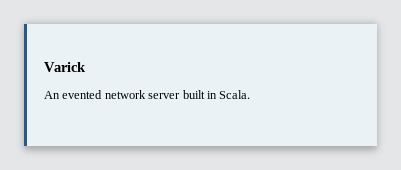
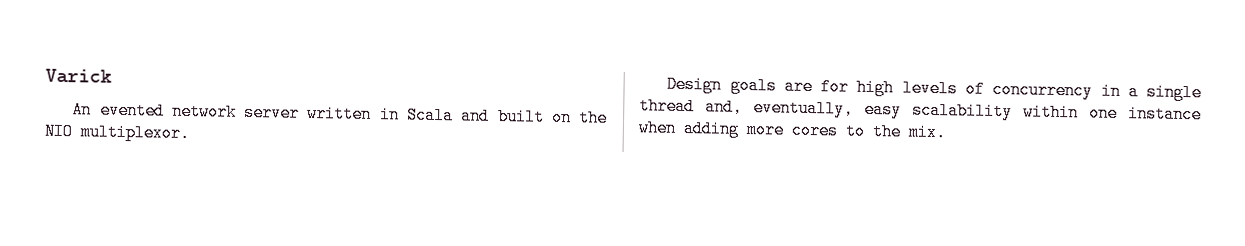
- An evented network server built in Scala.
+ An evented network server written in Scala and built on the NIO multiplexor.
+ Design goals are for high levels of concurrency in a single thread and, eventually, easy scalability within one instance when adding more cores to the mix.

